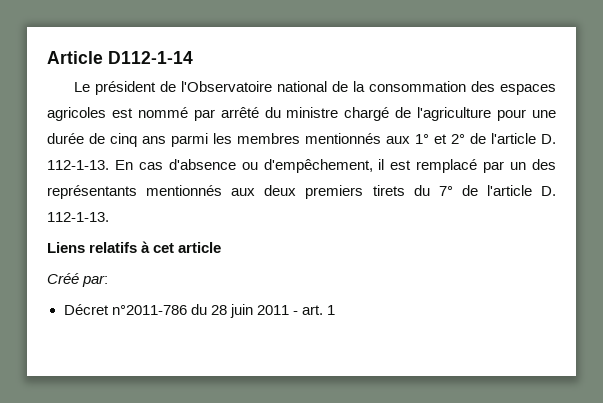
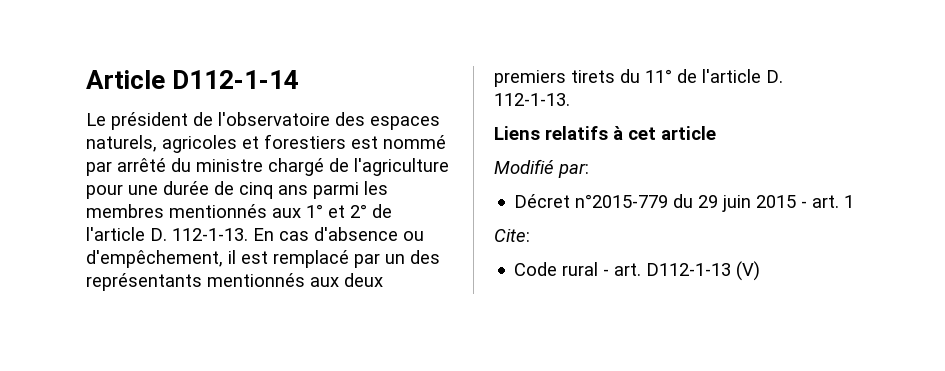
- Le président de l'Observatoire national de la consommation des espaces agricoles est nommé par arrêté du ministre chargé de l'agriculture pour une durée de cinq ans parmi les membres mentionnés aux 1° et 2° de l'article D. 112-1-13.
+ Le président de l'observatoire des espaces naturels, agricoles et forestiers est nommé par arrêté du ministre chargé de l'agriculture pour une durée de cinq ans parmi les membres mentionnés aux 1° et 2° de l'article D. 112-1-13.
- En cas d'absence ou d'empêchement, il est remplacé par un des représentants mentionnés aux deux premiers tirets du 7° de l'article D. 112-1-13.
+ En cas d'absence ou d'empêchement, il est remplacé par un des représentants mentionnés aux deux premiers tirets du 11° de l'article D. 112-1-13.
- Créé par:
+ Modifié par:
- Décret n°2011-786 du 28 juin 2011 - art. 1
+ Décret n°2015-779 du 29 juin 2015 - art. 1
+ Cite:
+ Code rural - art. D112-1-13 (V)

